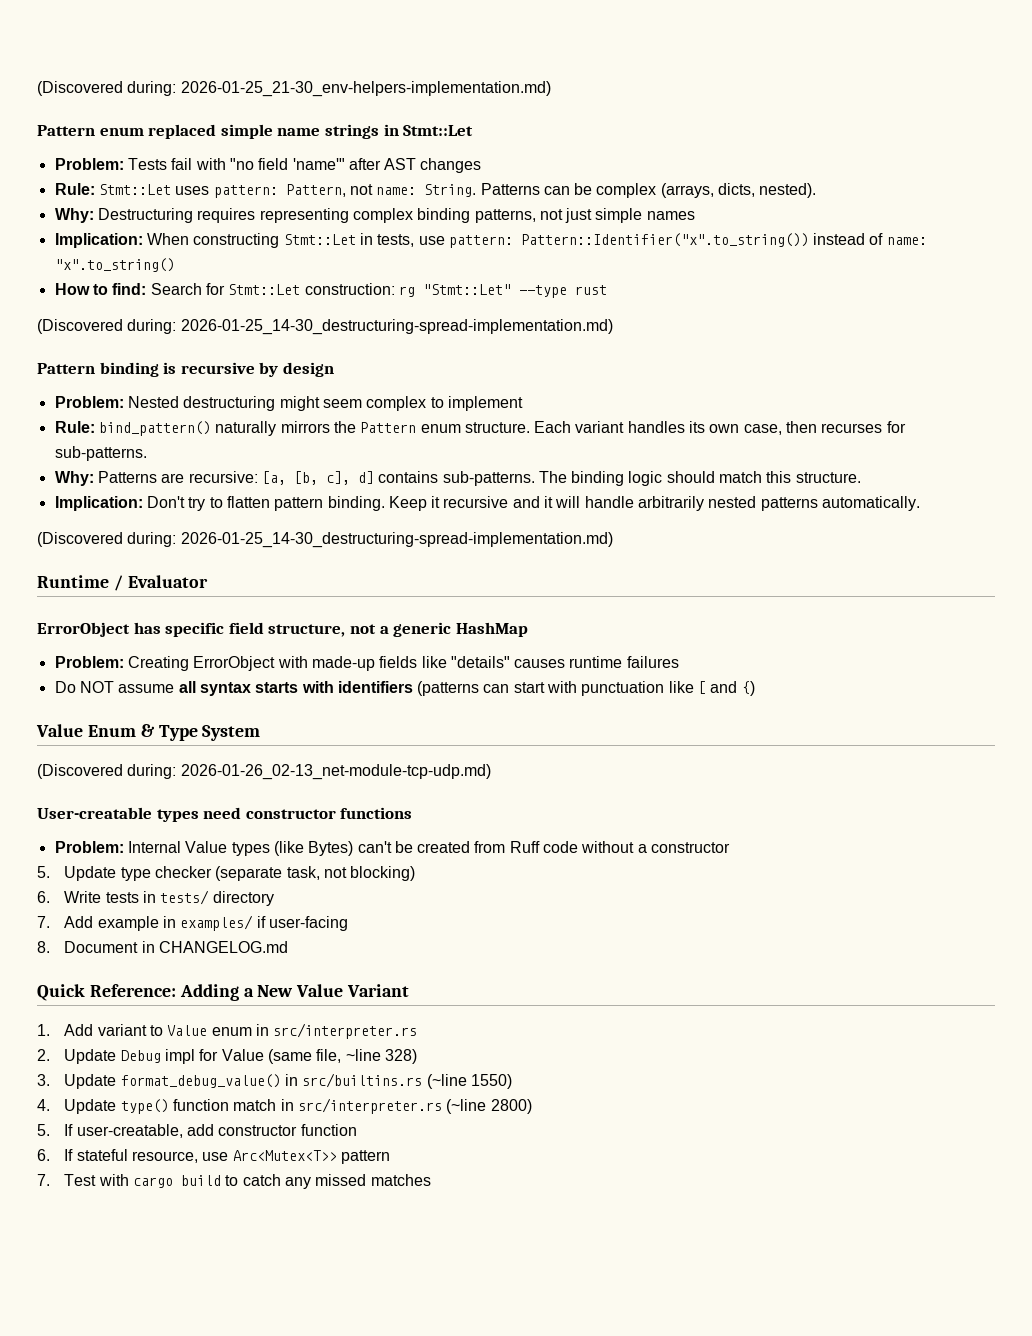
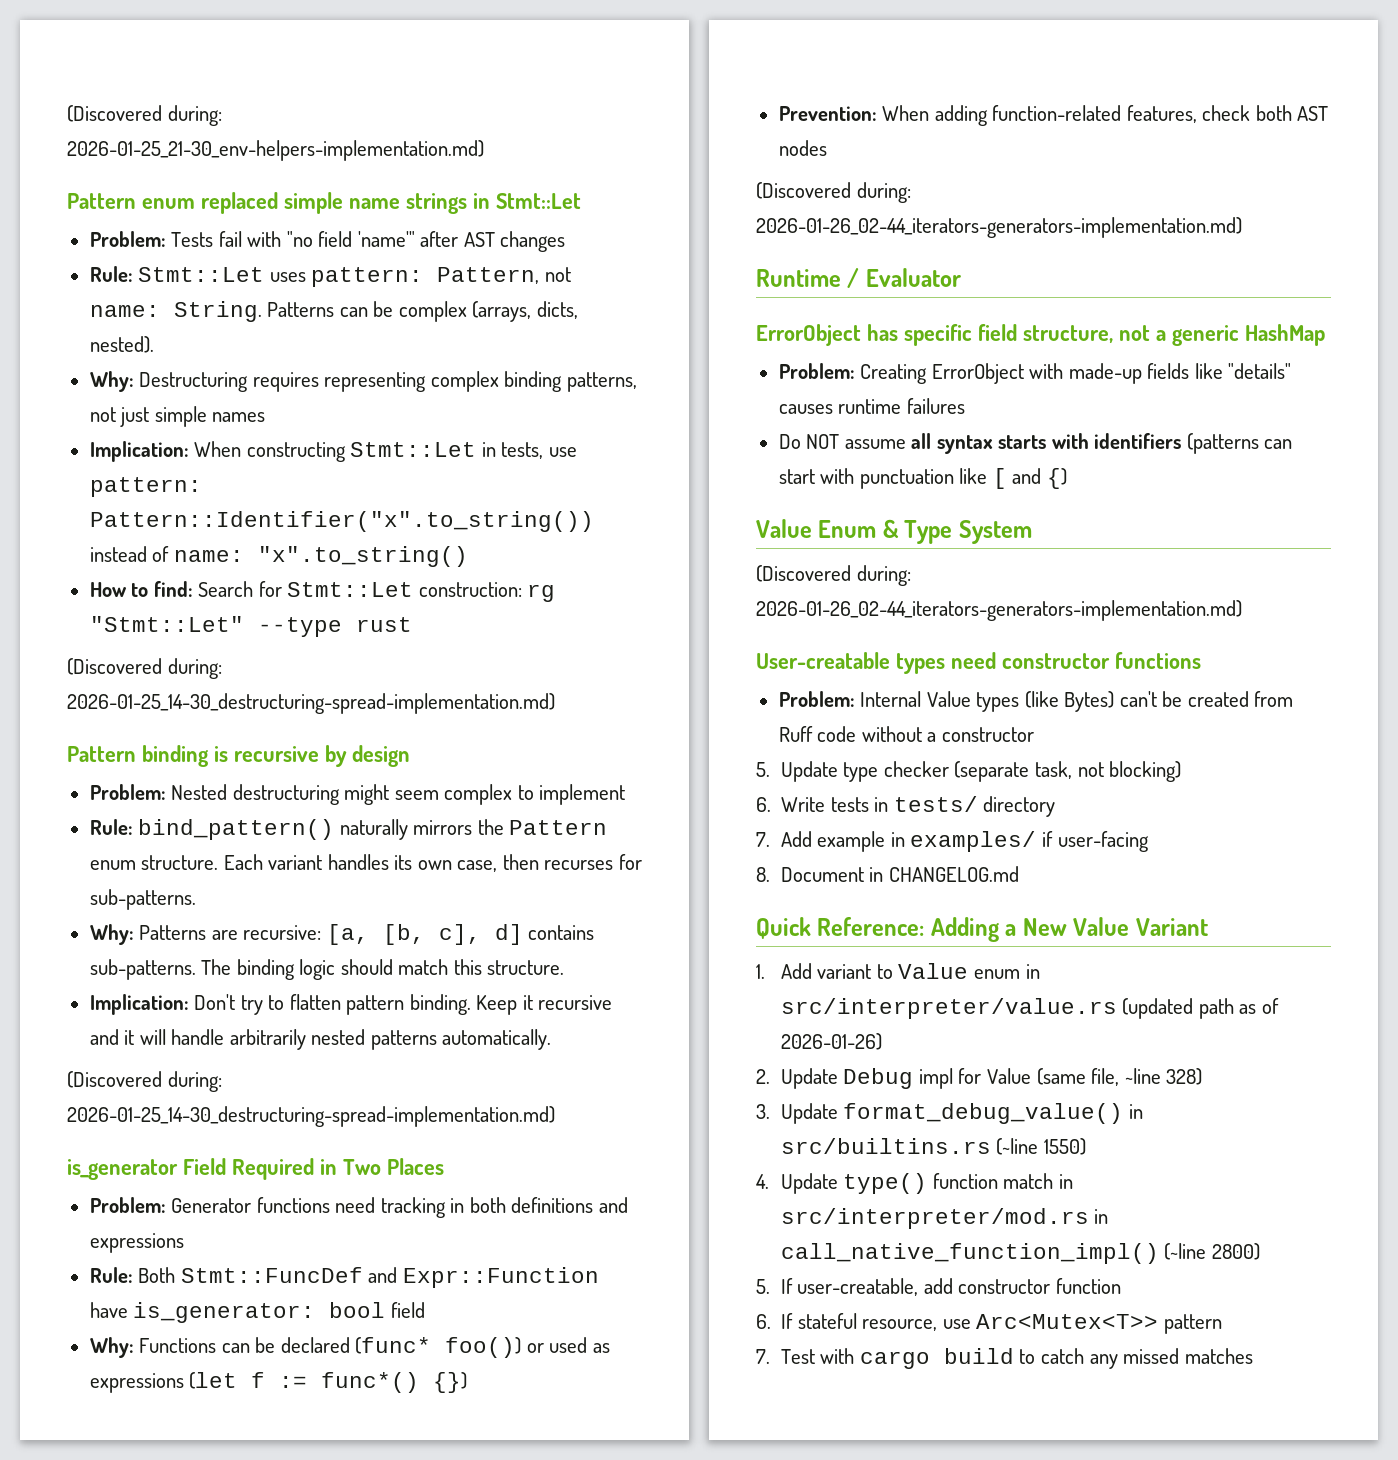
+ is_generator Field Required in Two Places
+ Problem: Generator functions need tracking in both definitions and expressions
+ Rule: Both Stmt::FuncDef and Expr::Function have is_generator: bool field
+ Why: Functions can be declared (func* foo()) or used as expressions (let f := func*() {})
+ Prevention: When adding function-related features, check both AST nodes
+ (Discovered during: 2026-01-26_02-44_iterators-generators-implementation.md)
  Value Enum & Type System
- (Discovered during: 2026-01-26_02-13_net-module-tcp-udp.md)
+ (Discovered during: 2026-01-26_02-44_iterators-generators-implementation.md)
- 1. Add variant to Value enum in src/interpreter.rs
+ 1. Add variant to Value enum in src/interpreter/value.rs (updated path as of 2026-01-26)
- 4. Update type() function match in src/interpreter.rs (~line 2800)
+ 4. Update type() function match in src/interpreter/mod.rs in call_native_function_impl() (~line 2800)

